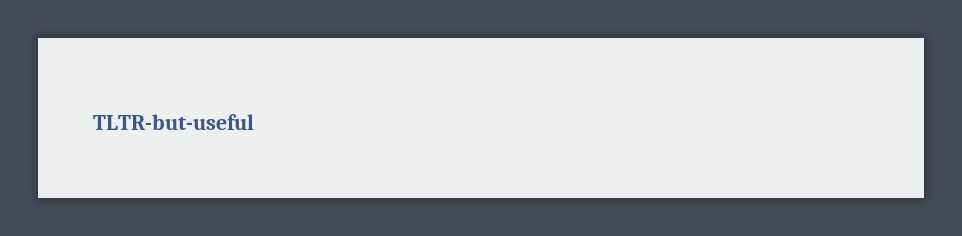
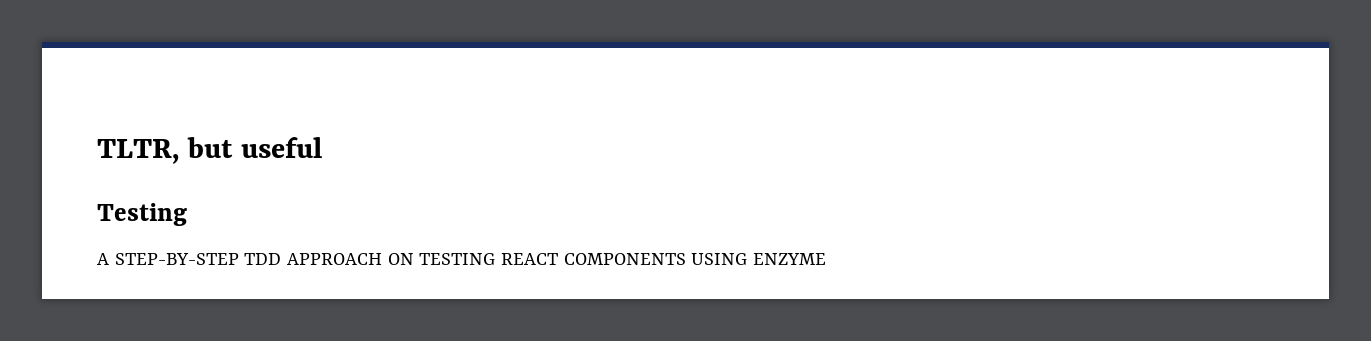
- TLTR-but-useful
+ TLTR, but useful
+ Testing
+ A STEP-BY-STEP TDD APPROACH ON TESTING REACT COMPONENTS USING ENZYME

